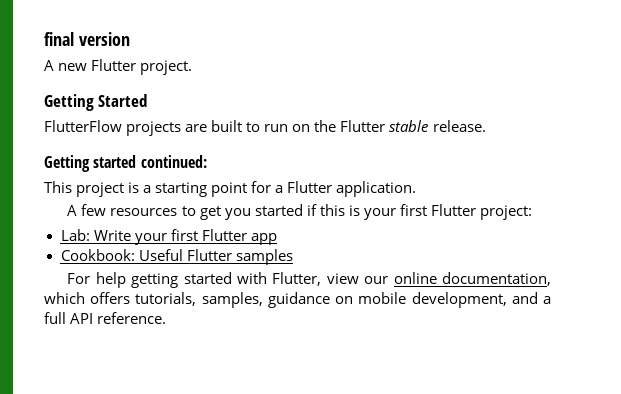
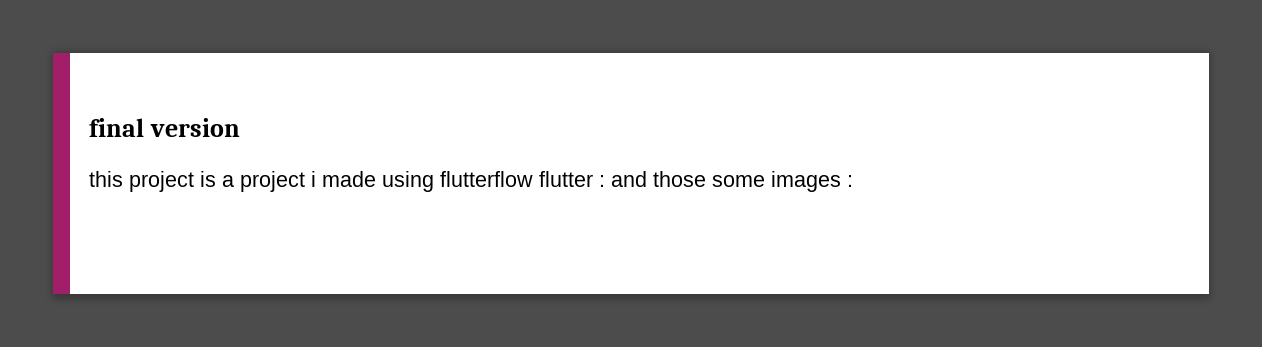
- A new Flutter project.
- Getting Started
- FlutterFlow projects are built to run on the Flutter stable release.
- Getting started continued:
- This project is a starting point for a Flutter application.
- A few resources to get you started if this is your first Flutter project:
- Lab: Write your first Flutter app
- Cookbook: Useful Flutter samples
- For help getting started with Flutter, view our online documentation, which offers tutorials, samples, guidance on mobile development, and a full API reference.
+ this project is a project i made using flutterflow flutter : and those some images :

